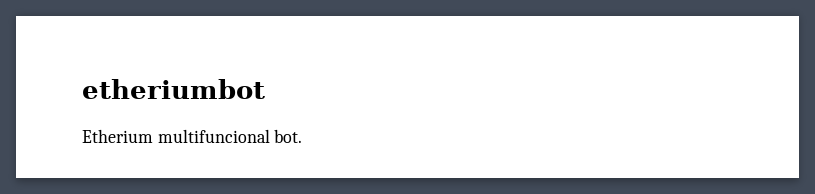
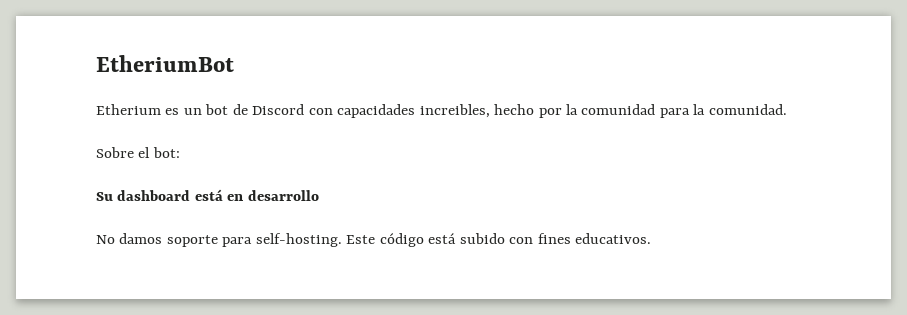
- etheriumbot
+ EtheriumBot
- Etherium multifuncional bot.
+ Etherium es un bot de Discord con capacidades increibles, hecho por la comunidad para la comunidad.
+ Sobre el bot:
+ Su dashboard está en desarrollo
+ No damos soporte para self-hosting. Este código está subido con fines educativos.

